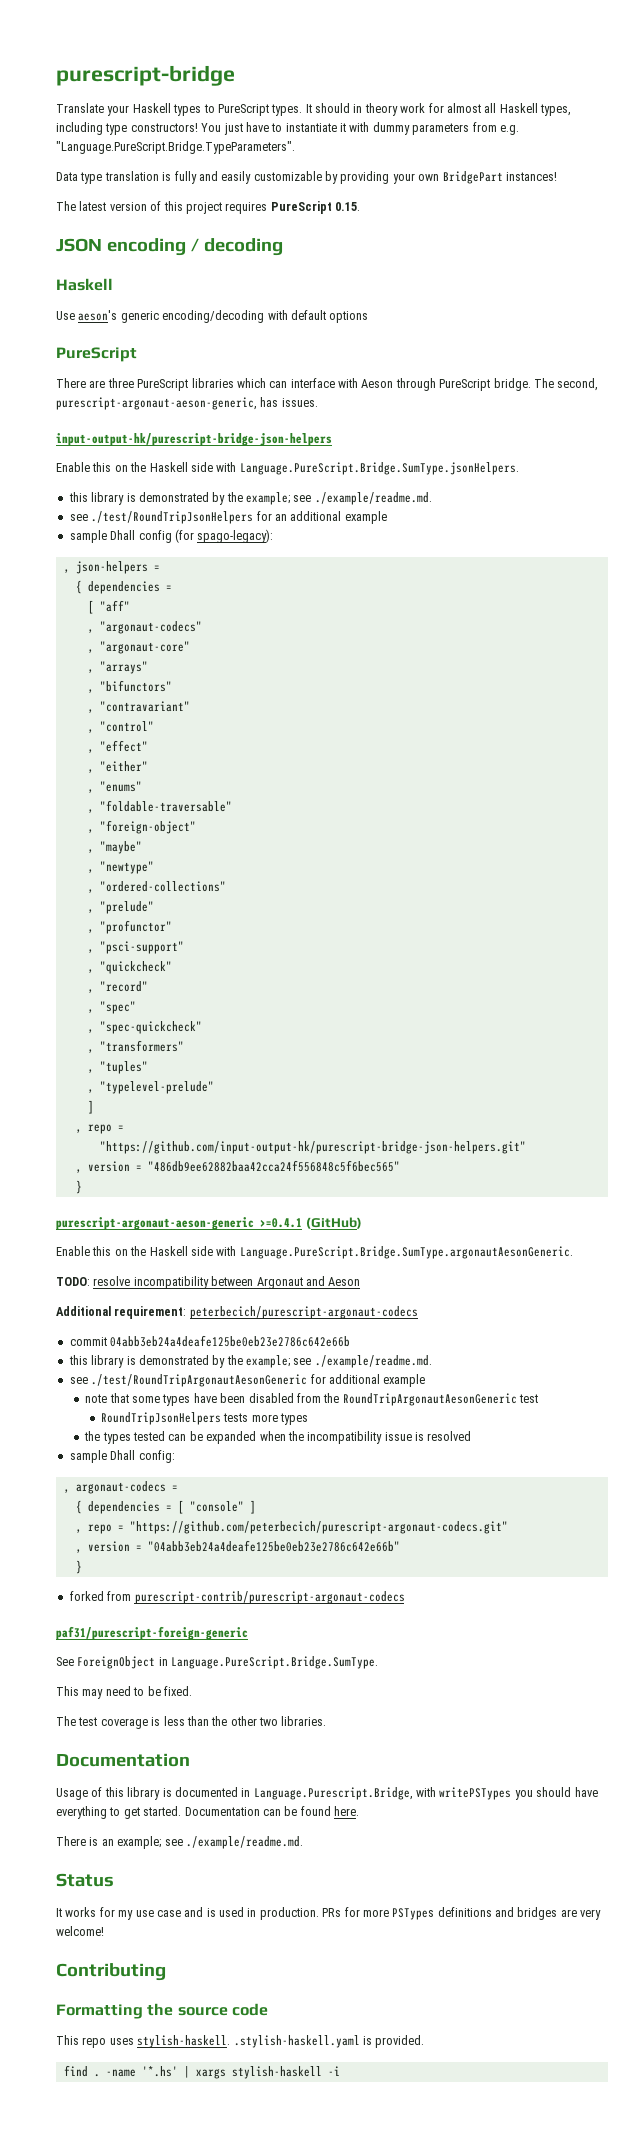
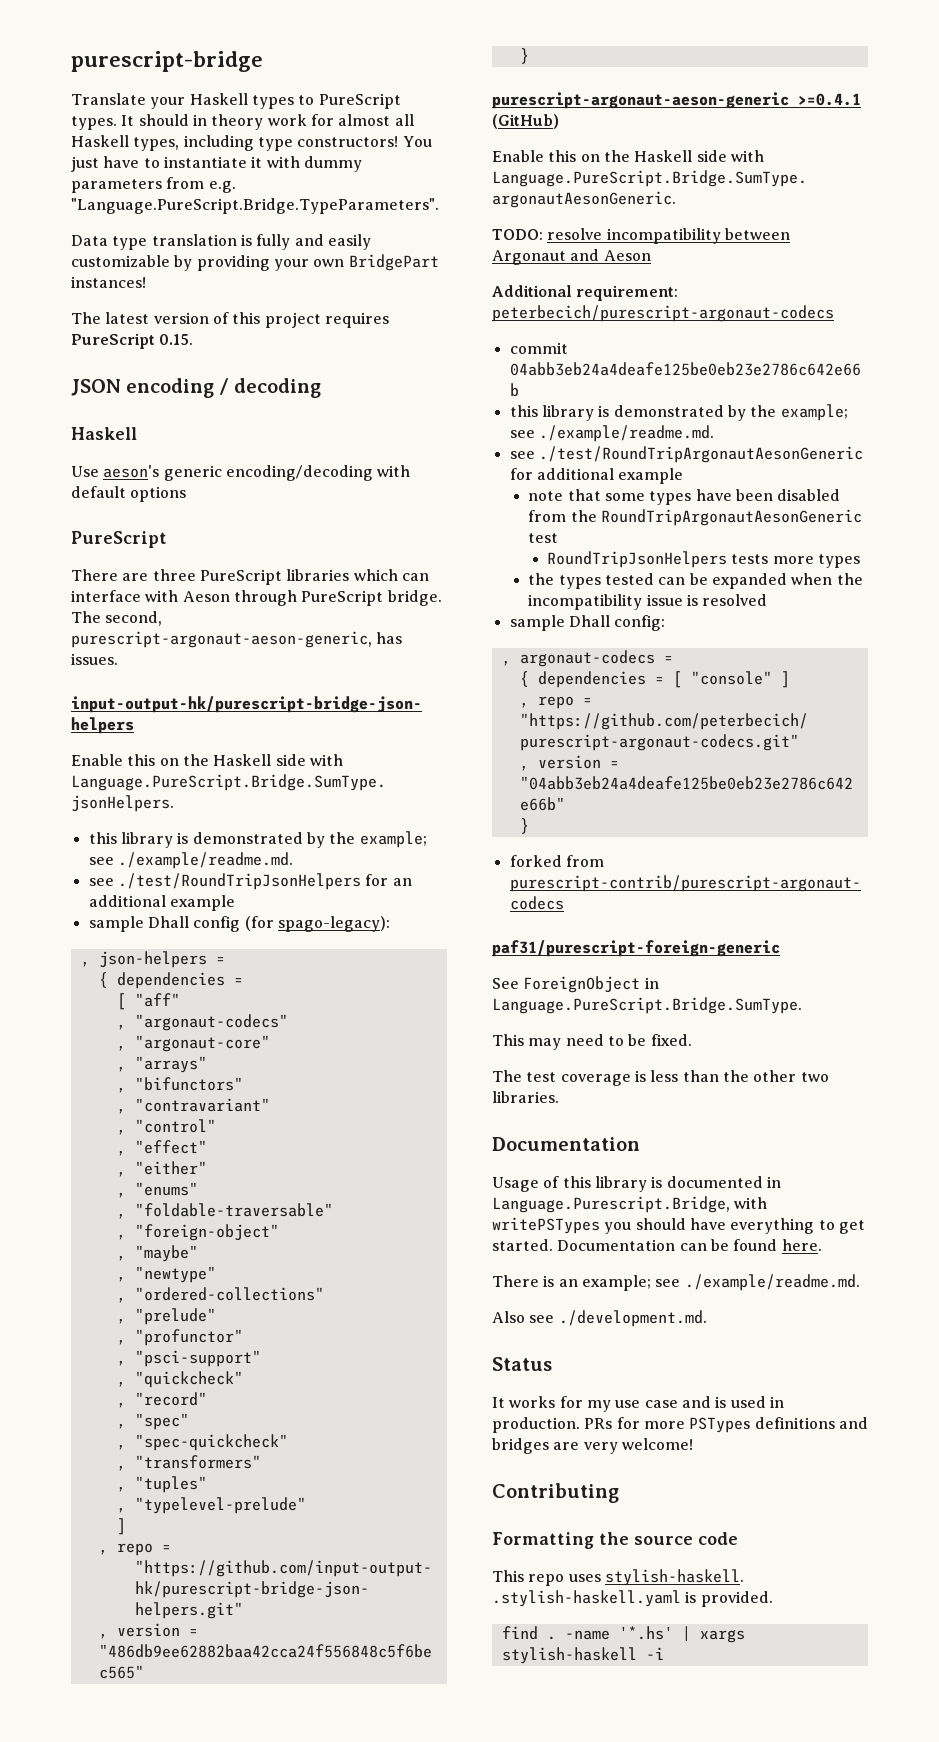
+ Also see ./development.md.

